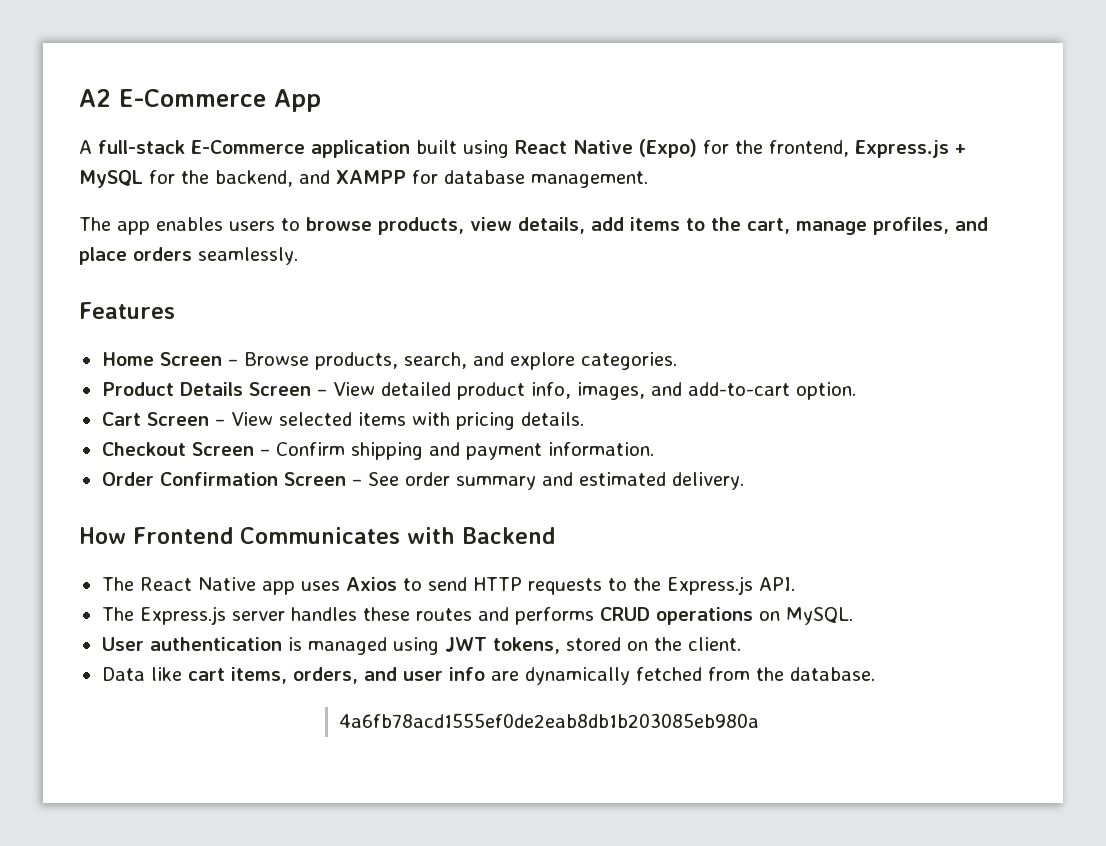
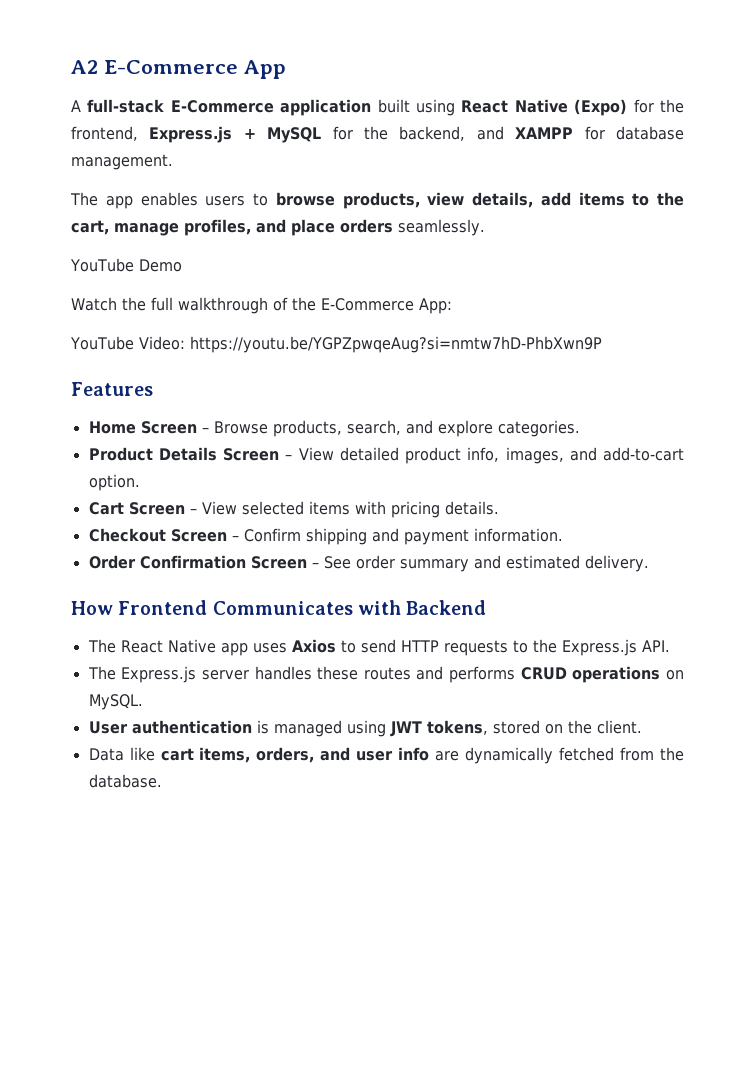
+ YouTube Demo
+ Watch the full walkthrough of the E-Commerce App:
+ YouTube Video: https://youtu.be/YGPZpwqeAug?si=nmtw7hD-PhbXwn9P
- 4a6fb78acd1555ef0de2eab8db1b203085eb980a

